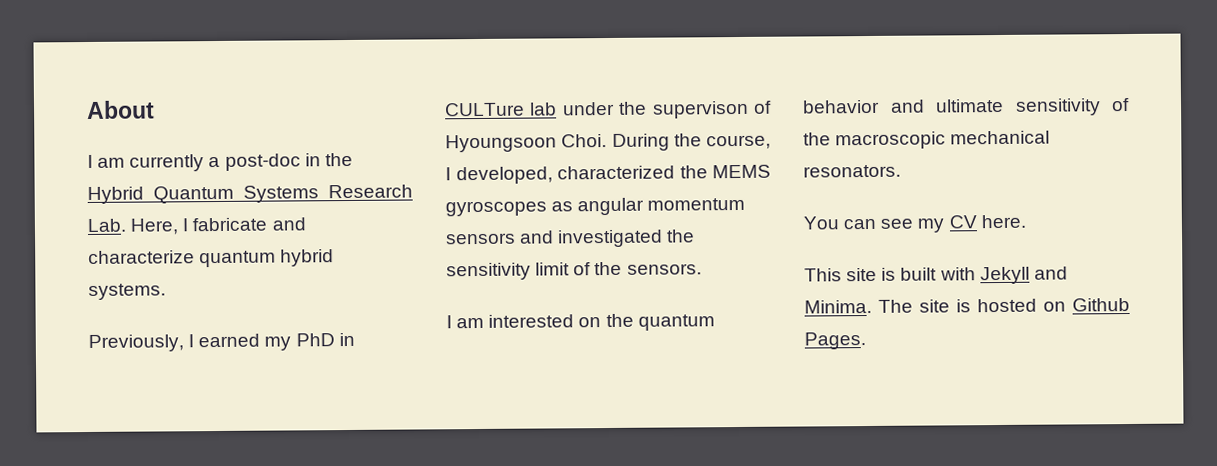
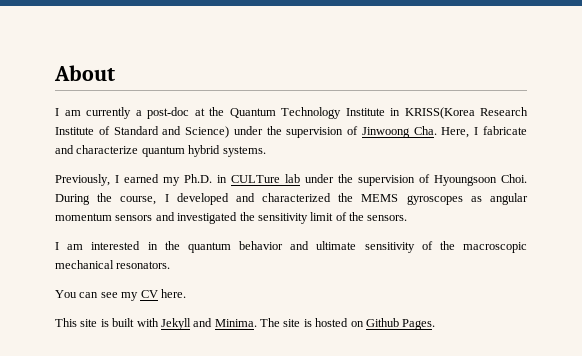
- I am currently a post-doc in the Hybrid Quantum Systems Research Lab. Here, I fabricate and characterize quantum hybrid systems.
+ I am currently a post-doc at the Quantum Technology Institute in KRISS(Korea Research Institute of Standard and Science) under the supervision of Jinwoong Cha. Here, I fabricate and characterize quantum hybrid systems.
- Previously, I earned my PhD in CULTure lab under the supervison of Hyoungsoon Choi.
+ Previously, I earned my Ph.D. in CULTure lab under the supervision of Hyoungsoon Choi.
- During the course, I developed, characterized the MEMS gyroscopes as angular momentum sensors and investigated the sensitivity limit of the sensors.
+ During the course, I developed and characterized the MEMS gyroscopes as angular momentum sensors and investigated the sensitivity limit of the sensors.
- I am interested on the quantum behavior and ultimate sensitivity of the macroscopic mechanical resonators.
+ I am interested in the quantum behavior and ultimate sensitivity of the macroscopic mechanical resonators.

